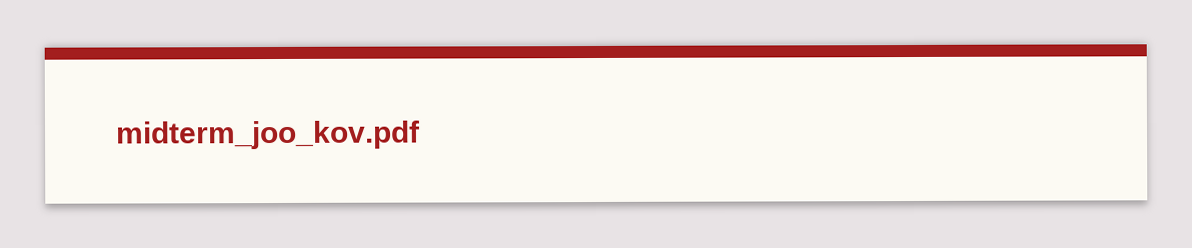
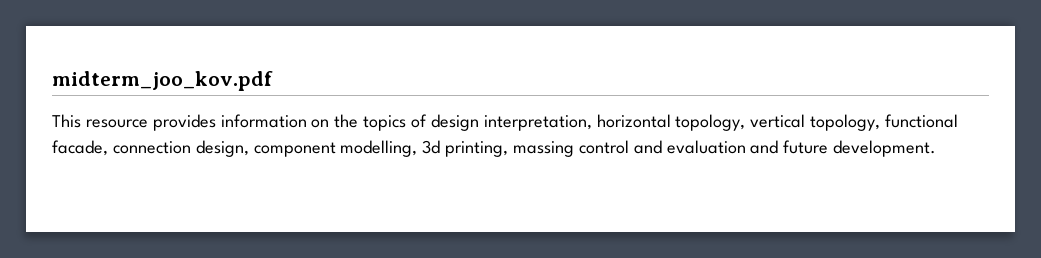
+ This resource provides information on the topics of design interpretation, horizontal topology, vertical topology, functional facade, connection design, component modelling, 3d printing, massing control and evaluation and future development.

